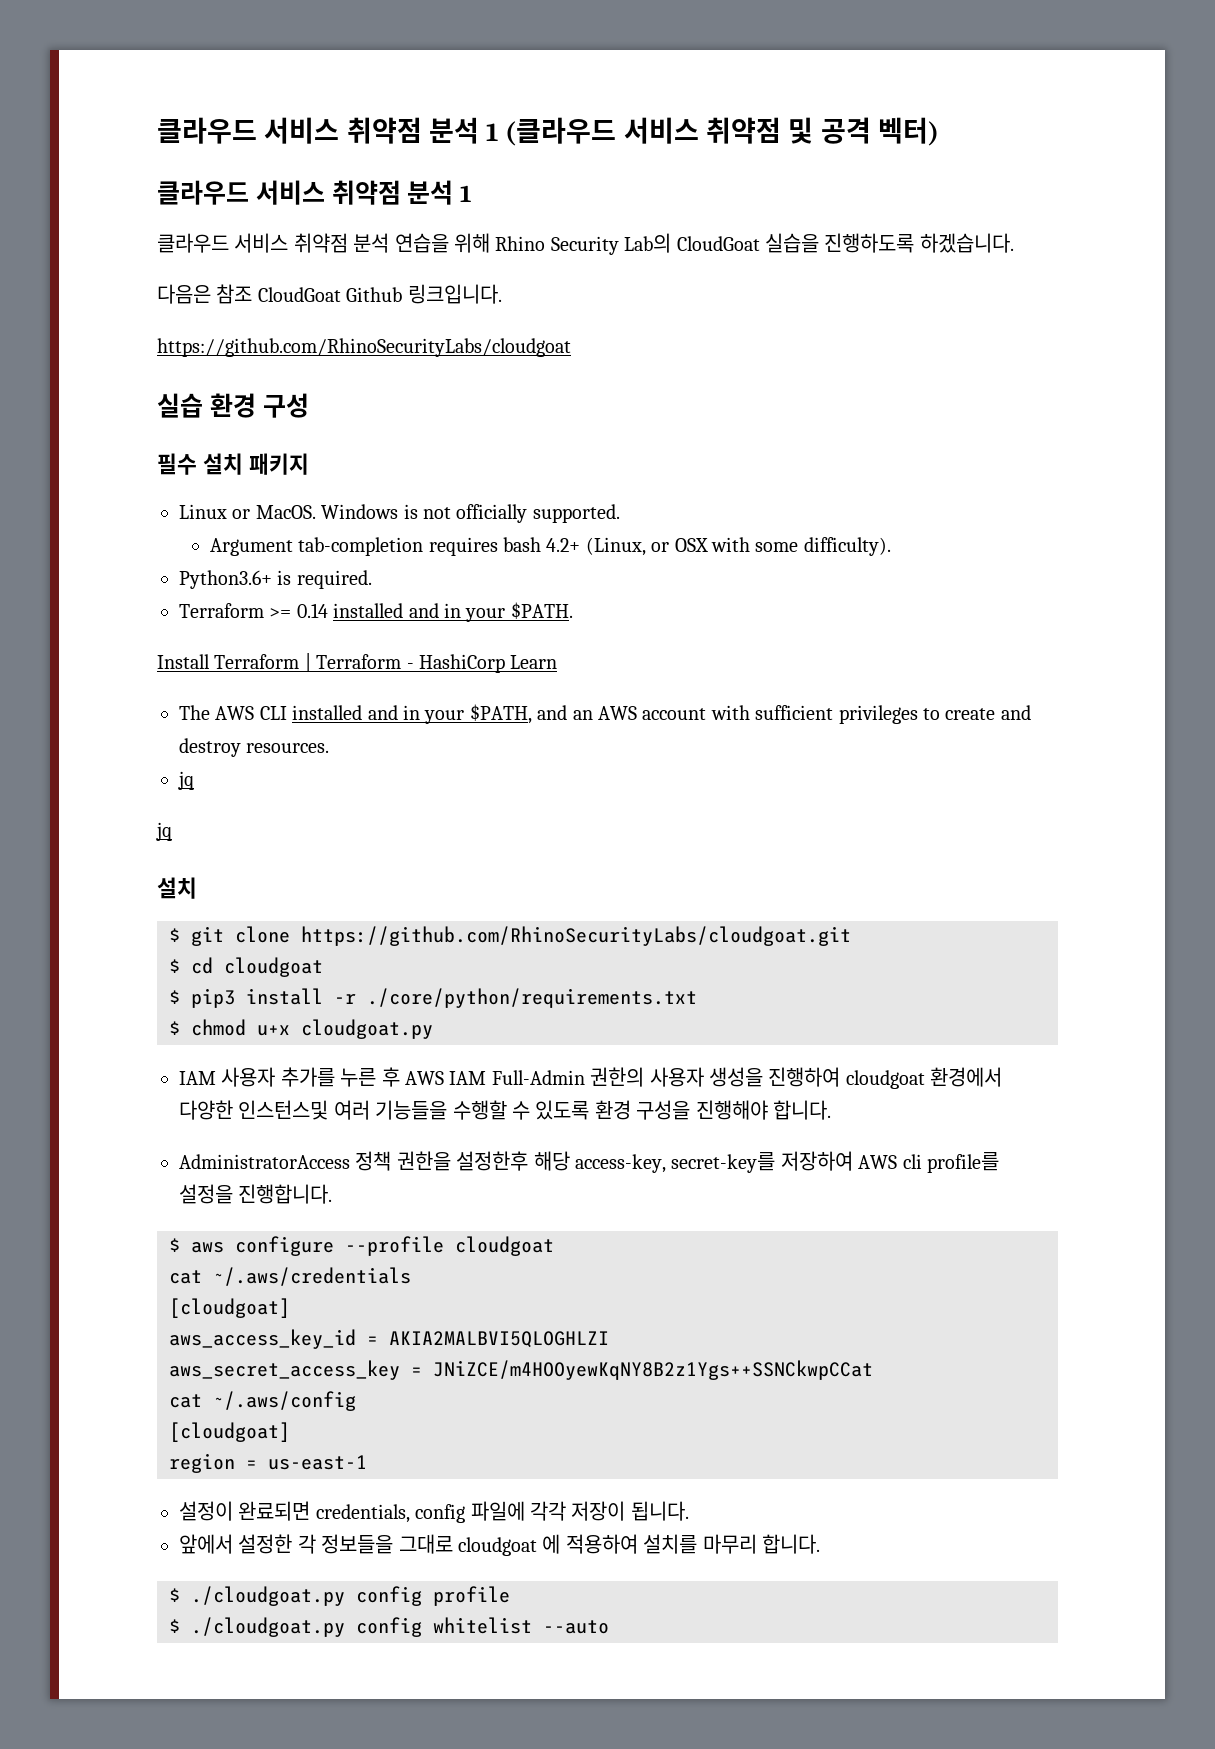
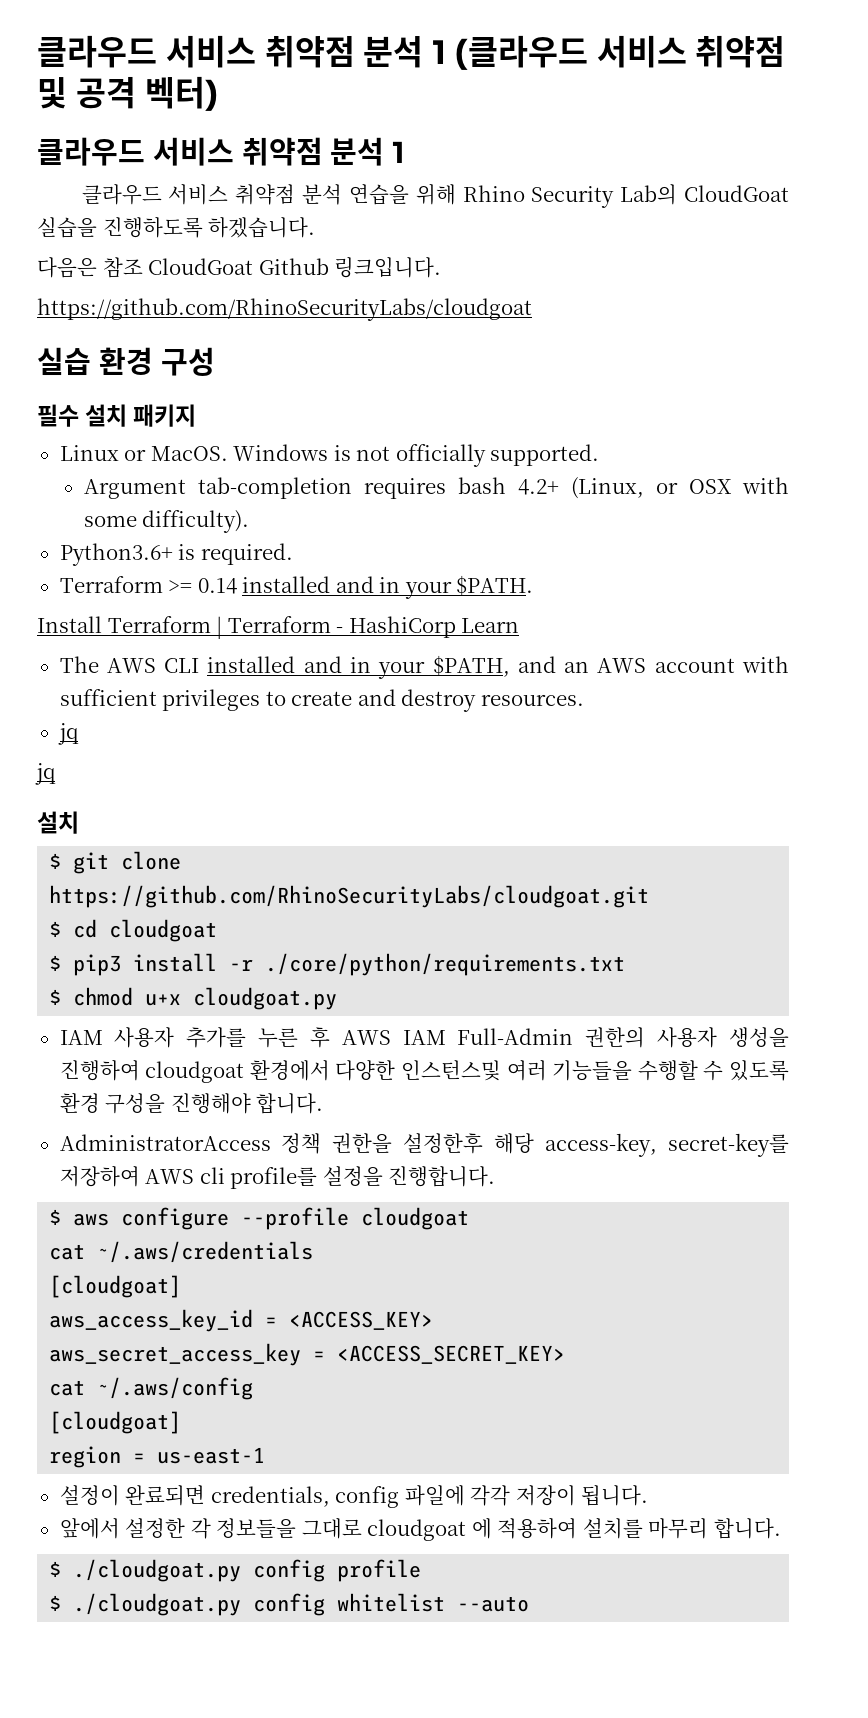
- aws_access_key_id = AKIA2MALBVI5QLOGHLZI
+ aws_access_key_id = <ACCESS_KEY>
- aws_secret_access_key = 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
+ aws_secret_access_key = <ACCESS_SECRET_KEY>

